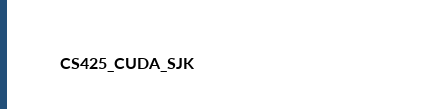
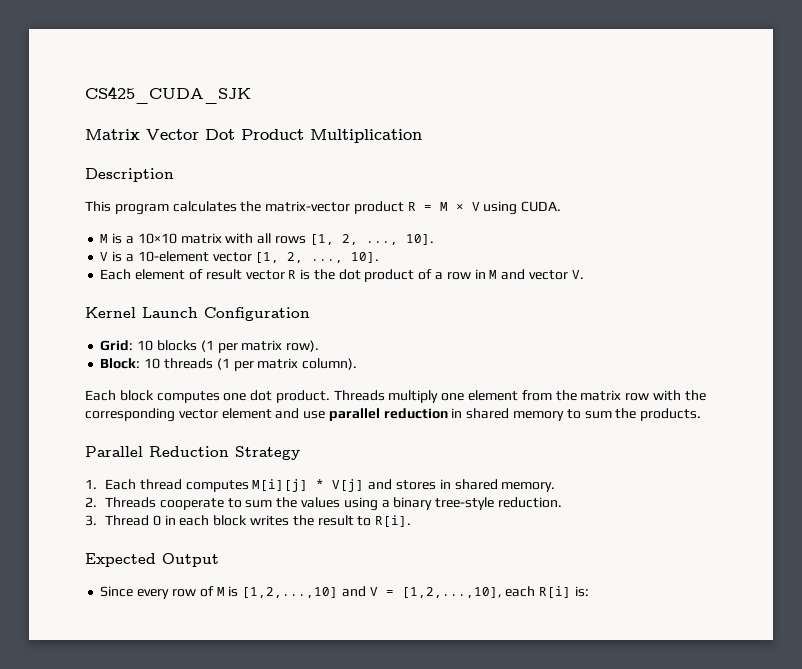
+ Matrix Vector Dot Product Multiplication
+ Description
+ This program calculates the matrix-vector product R = M × V using CUDA.
+ M is a 10×10 matrix with all rows [1, 2, ..., 10].
+ V is a 10-element vector [1, 2, ..., 10].
+ Each element of result vector R is the dot product of a row in M and vector V.
+ Kernel Launch Configuration
+ Grid: 10 blocks (1 per matrix row).
+ Block: 10 threads (1 per matrix column).
+ Each block computes one dot product. Threads multiply one element from the matrix row with the corresponding vector element and use parallel reduction in shared memory to sum the products.
+ Parallel Reduction Strategy
+ 1. Each thread computes M[i][j] * V[j] and stores in shared memory.
+ 2. Threads cooperate to sum the values using a binary tree-style reduction.
+ 3. Thread 0 in each block writes the result to R[i].
+ Expected Output
+ Since every row of M is [1,2,...,10] and V = [1,2,...,10], each R[i] is:

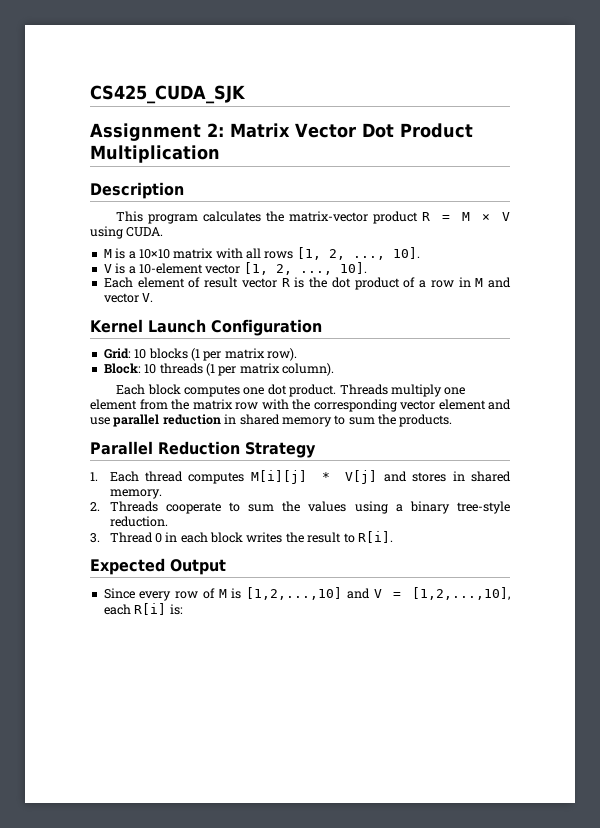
- Matrix Vector Dot Product Multiplication
+ Assignment 2: Matrix Vector Dot Product Multiplication

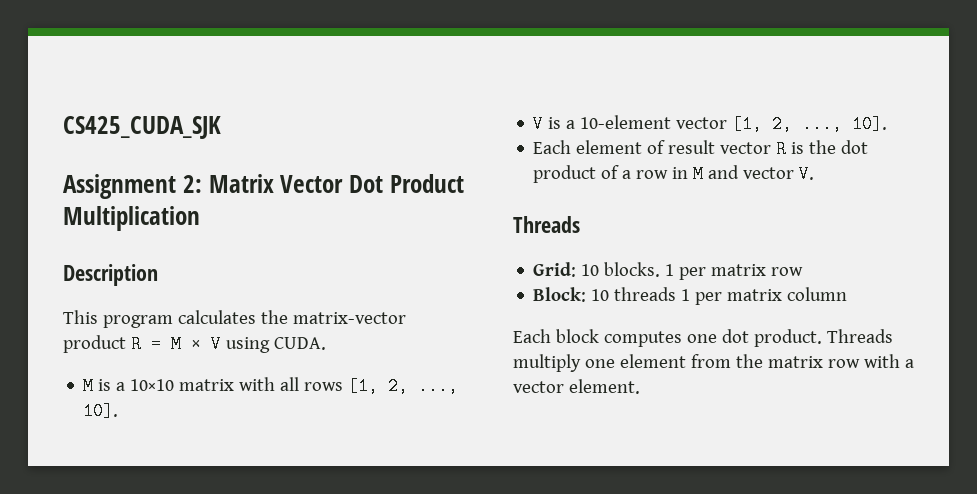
  Each element of result vector R is the dot product of a row in M and vector V.
- Kernel Launch Configuration
+ Threads
- Grid: 10 blocks (1 per matrix row).
+ Grid: 10 blocks. 1 per matrix row
- Block: 10 threads (1 per matrix column).
+ Block: 10 threads 1 per matrix column
- Threads multiply one element from the matrix row with the corresponding vector element and use parallel reduction in shared memory to sum the products.
- Parallel Reduction Strategy
- 1. Each thread computes M[i][j] * V[j] and stores in shared memory.
- 2. Threads cooperate to sum the values using a binary tree-style reduction.
- 3. Thread 0 in each block writes the result to R[i].
- Expected Output
- Since every row of M is [1,2,...,10] and V = [1,2,...,10], each R[i] is:
+ Threads multiply one element from the matrix row with a vector element.

